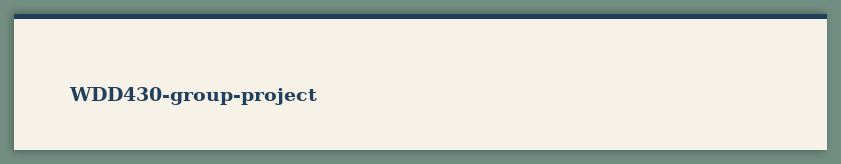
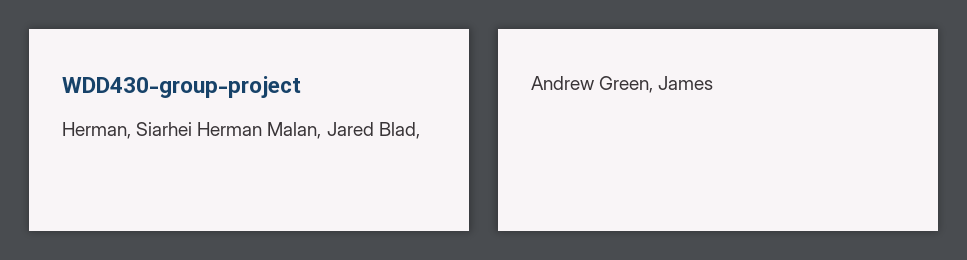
+ Herman, Siarhei Herman Malan, Jared Blad, Andrew Green, James

